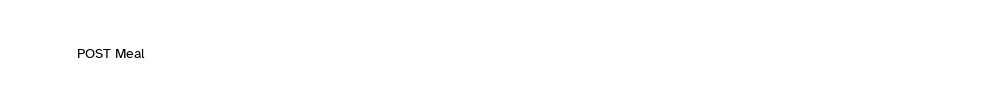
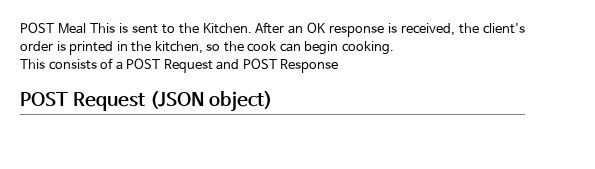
- POST Meal
+ POST Meal This is sent to the Kitchen. After an OK response is received, the client's order is printed in the kitchen, so the cook can begin cooking.
+ This consists of a POST Request and POST Response
+ POST Request (JSON object)

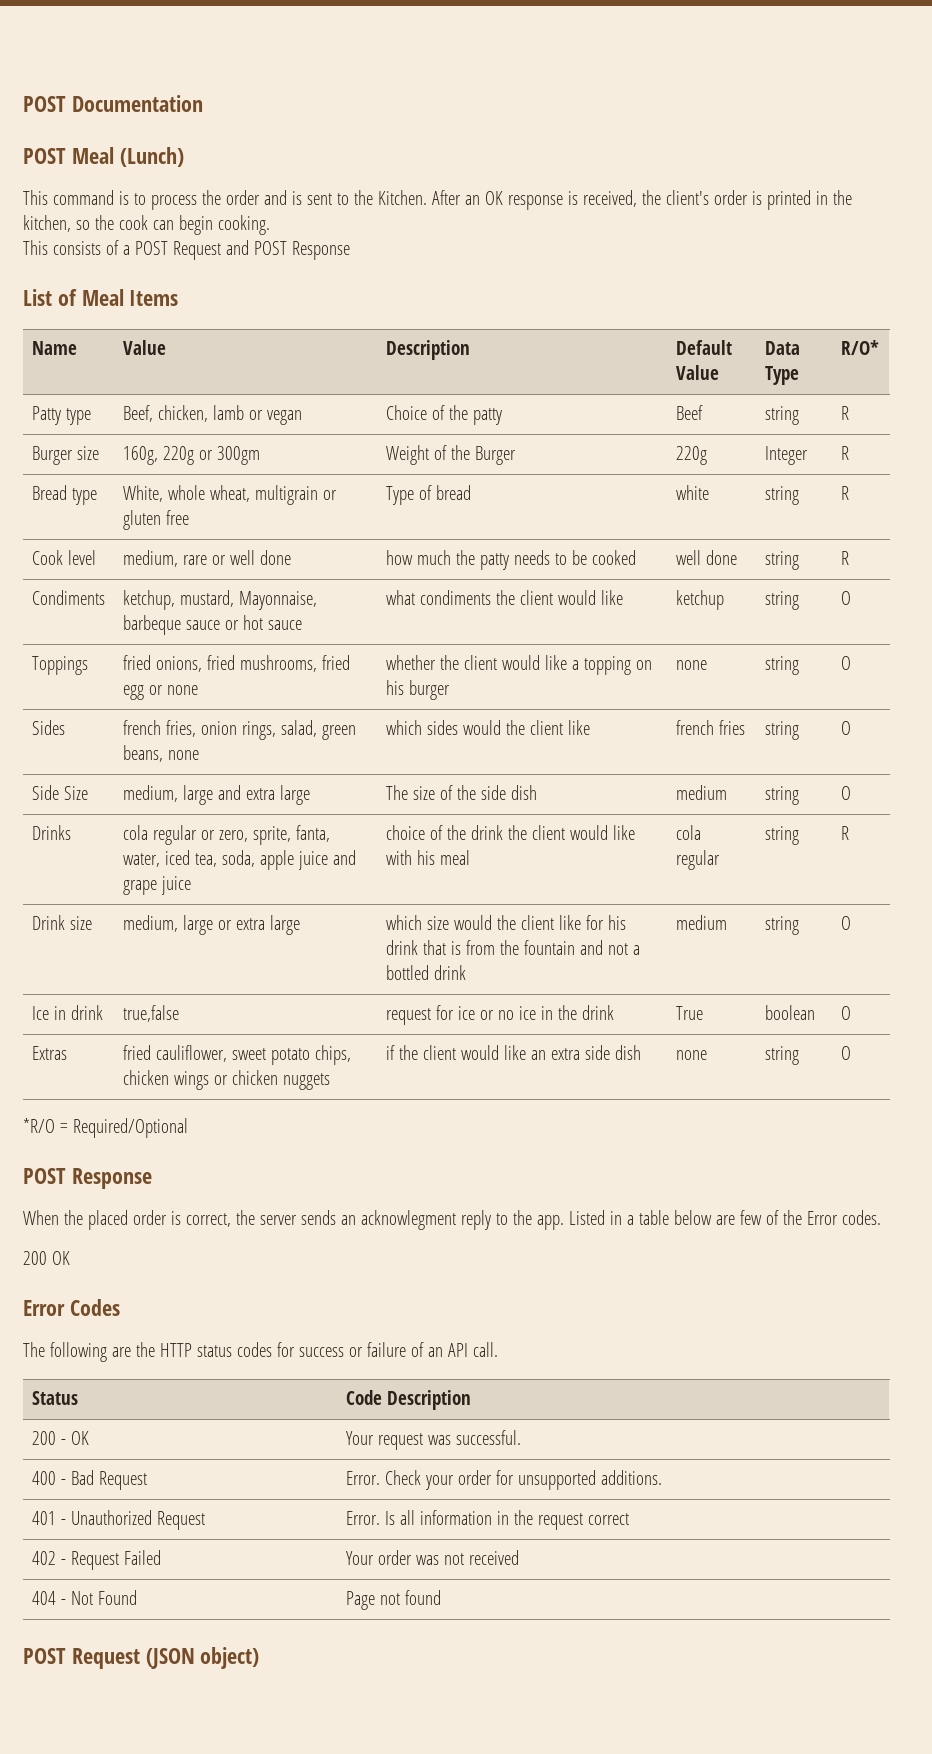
- POST Meal This is sent to the Kitchen.
+ POST Documentation
+ POST Meal (Lunch)
+ This command is to process the order and is sent to the Kitchen.
+ List of Meal Items
+ Name | Value | Description | Default Value | Data Type | R/O*
+ Patty type | Beef, chicken, lamb or vegan | Choice of the patty | Beef | string | R
+ Burger size | 160g, 220g or 300gm | Weight of the Burger | 220g | Integer | R
+ Bread type | White, whole wheat, multigrain or gluten free | Type of bread | white | string | R
+ Cook level | medium, rare or well done | how much the patty needs to be cooked | well done | string | R
+ Condiments | ketchup, mustard, Mayonnaise, barbeque sauce or hot sauce | what condiments the client would like | ketchup | string | O
+ Toppings | fried onions, fried mushrooms, fried egg or none | whether the client would like a topping on his burger | none | string | O
+ Sides | french fries, onion rings, salad, green beans, none | which sides would the client like | french fries | string | O
+ Side Size | medium, large and extra large | The size of the side dish | medium | string | O
+ Drinks | cola regular or zero, sprite, fanta, water, iced tea, soda, apple juice and grape juice | choice of the drink the client would like with his meal | cola regular | string | R
+ Drink size | medium, large or extra large | which size would the client like for his drink that is from the fountain and not a bottled drink | medium | string | O
+ Ice in drink | true,false | request for ice or no ice in the drink | True | boolean | O
+ Extras | fried cauliflower, sweet potato chips, chicken wings or chicken nuggets | if the client would like an extra side dish | none | string | O
+ *R/O = Required/Optional
+ POST Response
+ When the placed order is correct, the server sends an acknowlegment reply to the app. Listed in a table below are few of the Error codes.
+ 200 OK
+ Error Codes
+ The following are the HTTP status codes for success or failure of an API call.
+ Status | Code Description
+ 200 - OK | Your request was successful.
+ 400 - Bad Request | Error. Check your order for unsupported additions.
+ 401 - Unauthorized Request | Error. Is all information in the request correct
+ 402 - Request Failed | Your order was not received
+ 404 - Not Found | Page not found

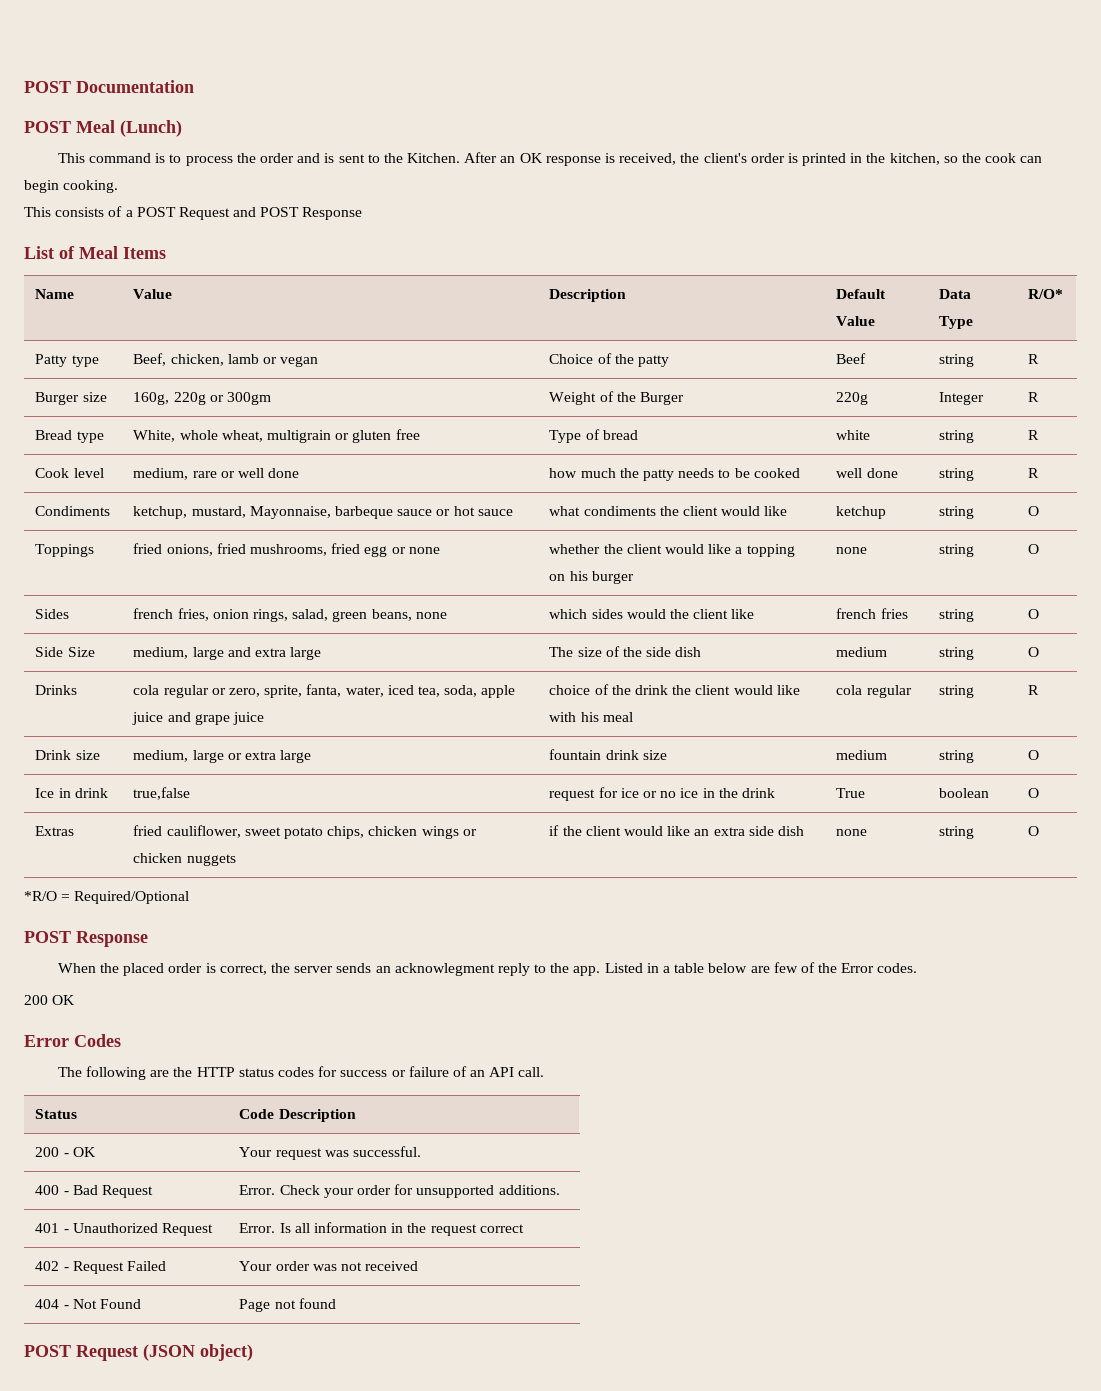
- Drink size | medium, large or extra large | which size would the client like for his drink that is from the fountain and not a bottled drink | medium | string | O
+ Drink size | medium, large or extra large | fountain drink size | medium | string | O

